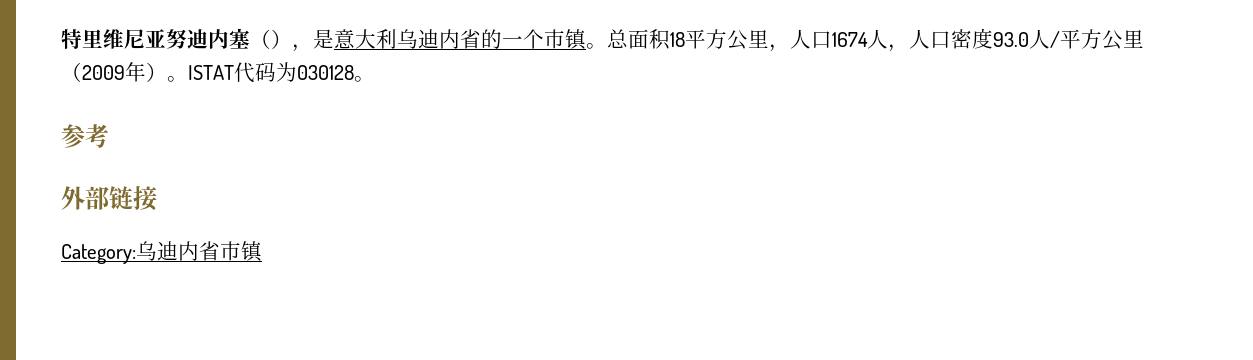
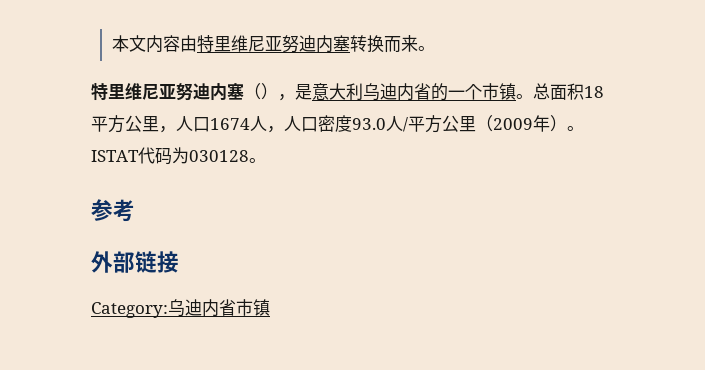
+ 本文内容由特里维尼亚努迪内塞转换而来。

